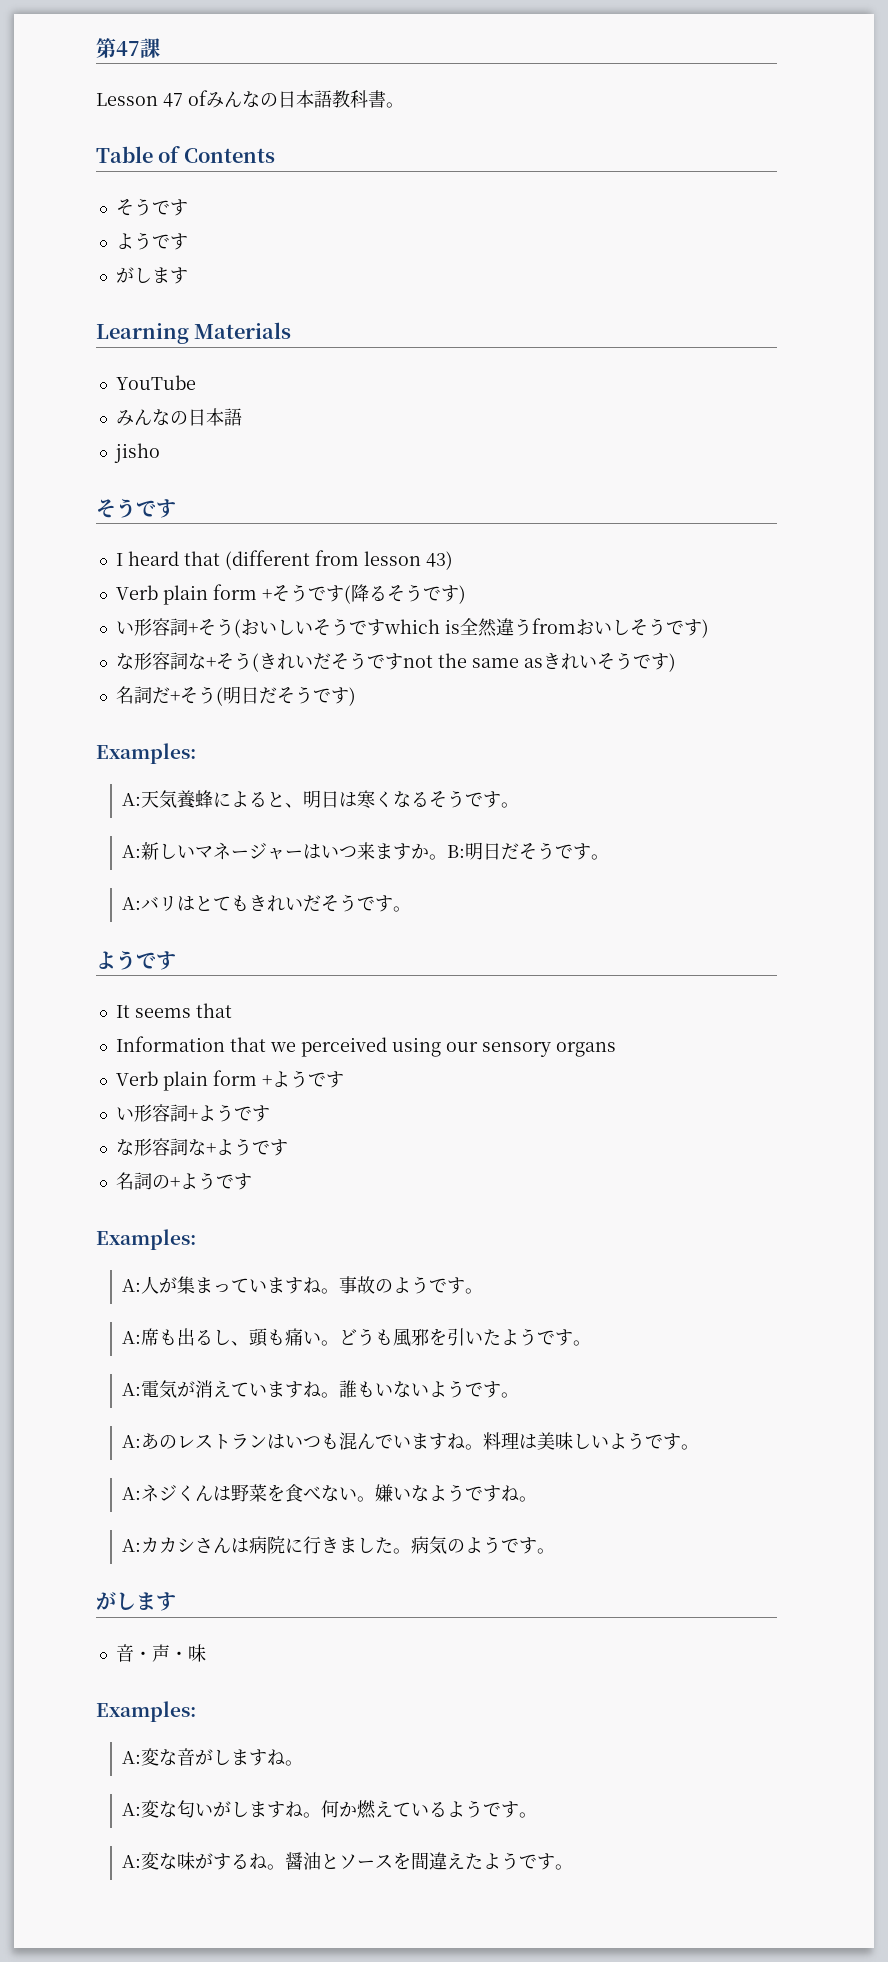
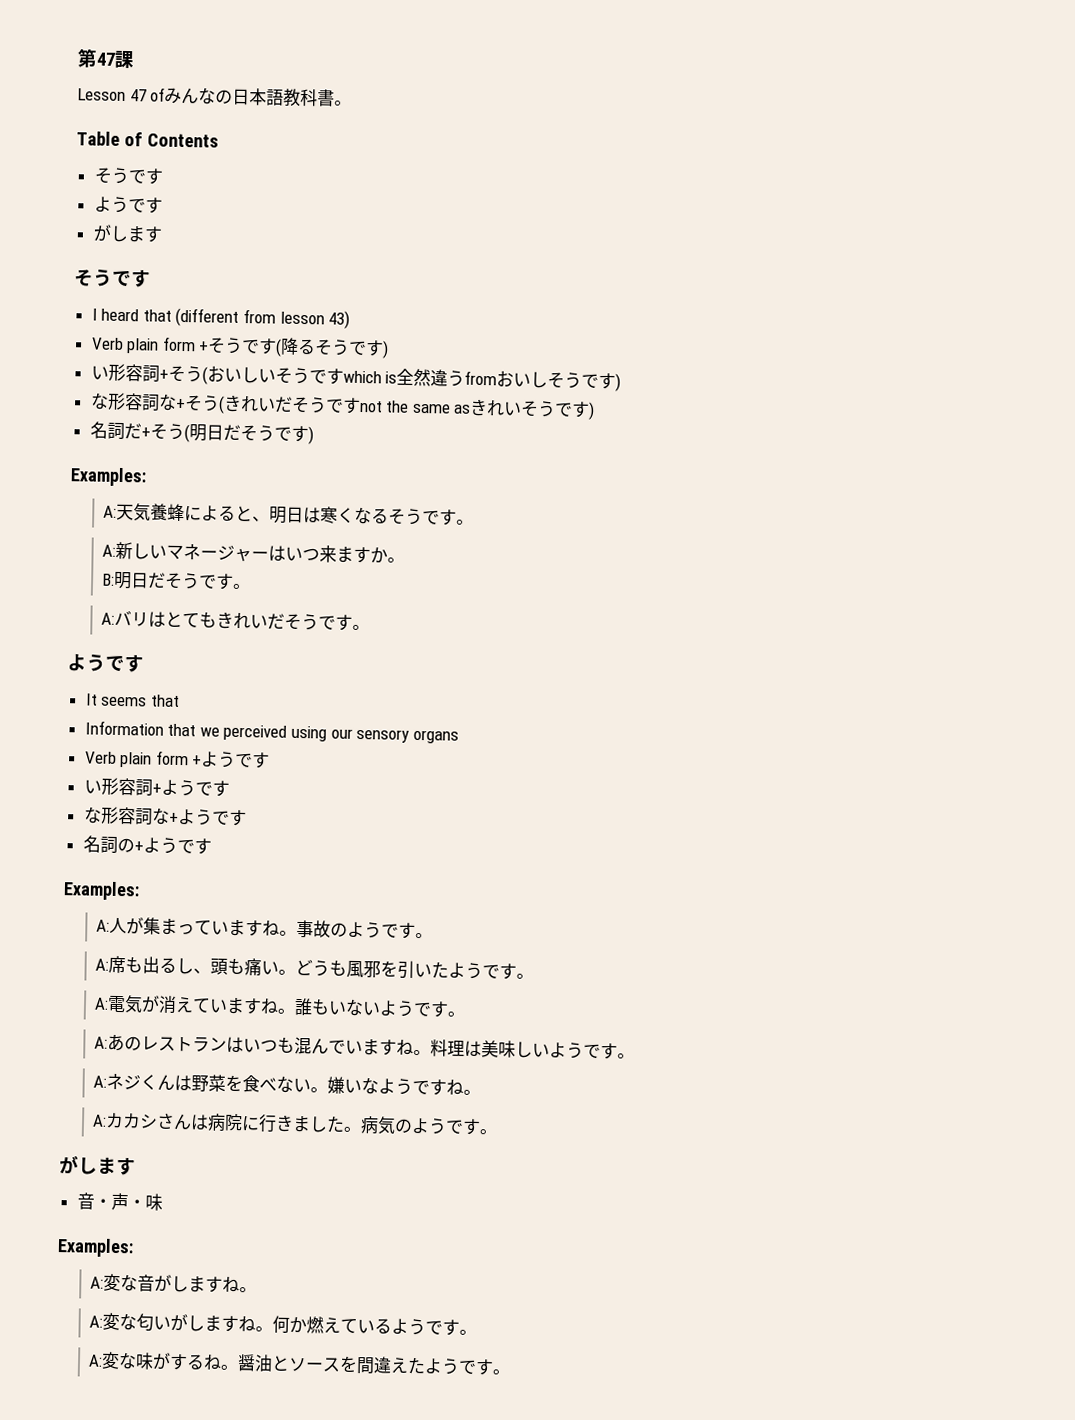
- Learning Materials
- YouTube
- みんなの日本語
- jisho
- A:新しいマネージャーはいつ来ますか。B:明日だそうです。
+ A:新しいマネージャーはいつ来ますか。
+ B:明日だそうです。

